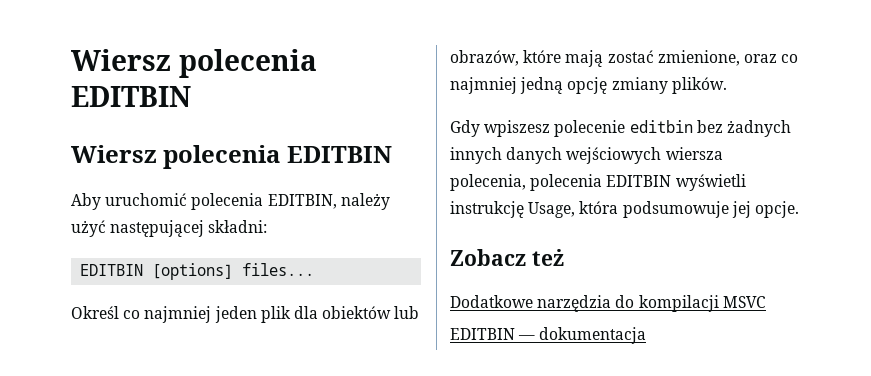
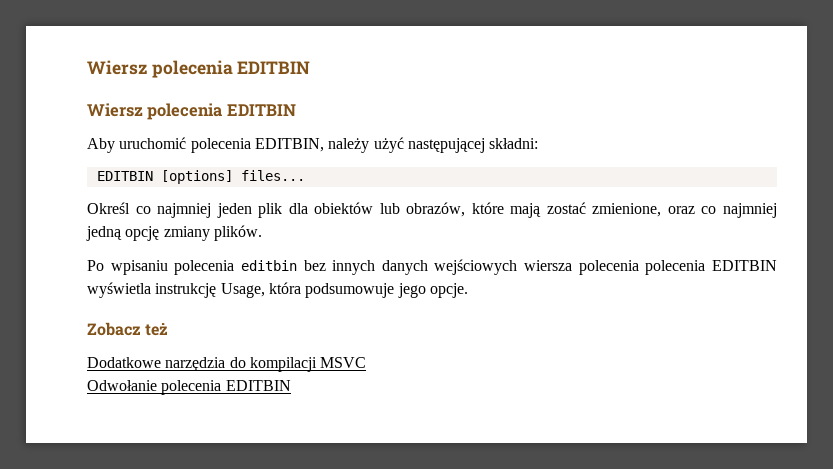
- Gdy wpiszesz polecenie editbin bez żadnych innych danych wejściowych wiersza polecenia, polecenia EDITBIN wyświetli instrukcję Usage, która podsumowuje jej opcje.
+ Po wpisaniu polecenia editbin bez innych danych wejściowych wiersza polecenia polecenia EDITBIN wyświetla instrukcję Usage, która podsumowuje jego opcje.
- EDITBIN — dokumentacja
+ Odwołanie polecenia EDITBIN

